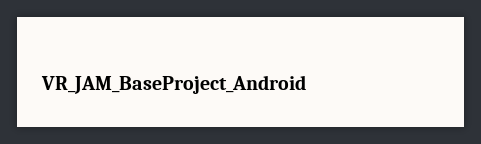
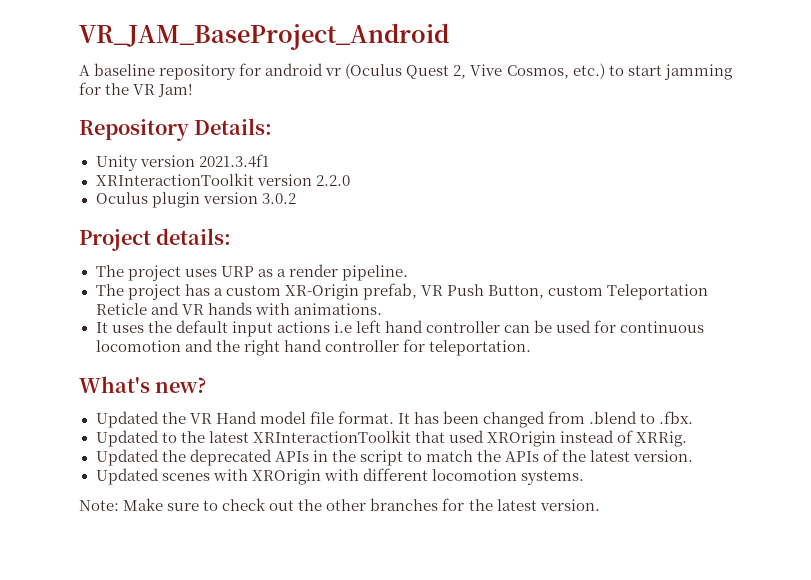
+ A baseline repository for android vr (Oculus Quest 2, Vive Cosmos, etc.) to start jamming for the VR Jam!
+ Repository Details:
+ Unity version 2021.3.4f1
+ XRInteractionToolkit version 2.2.0
+ Oculus plugin version 3.0.2
+ Project details:
+ The project uses URP as a render pipeline.
+ The project has a custom XR-Origin prefab, VR Push Button, custom Teleportation Reticle and VR hands with animations.
+ It uses the default input actions i.e left hand controller can be used for continuous locomotion and the right hand controller for teleportation.
+ What's new?
+ Updated the VR Hand model file format. It has been changed from .blend to .fbx.
+ Updated to the latest XRInteractionToolkit that used XROrigin instead of XRRig.
+ Updated the deprecated APIs in the script to match the APIs of the latest version.
+ Updated scenes with XROrigin with different locomotion systems.
+ Note: Make sure to check out the other branches for the latest version.

